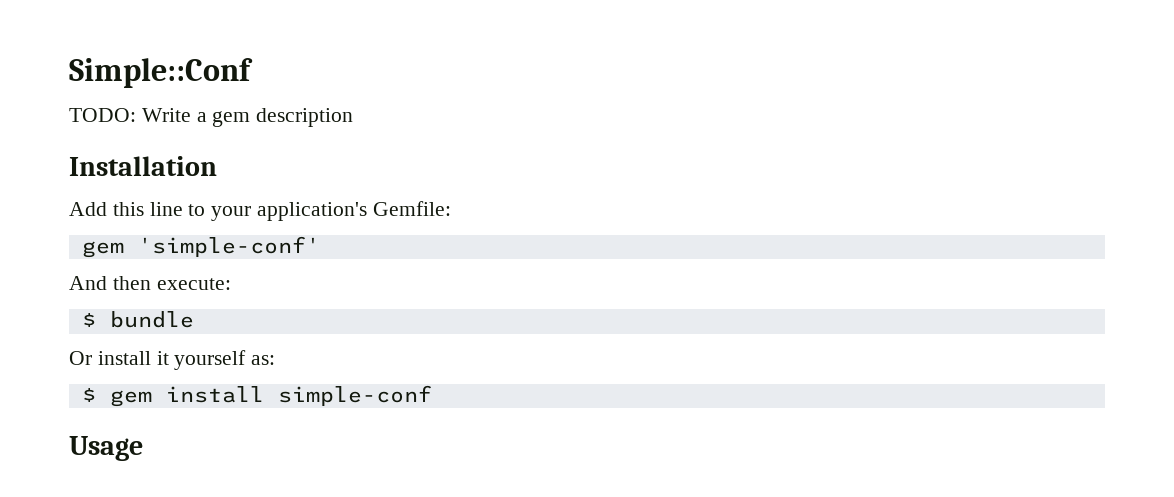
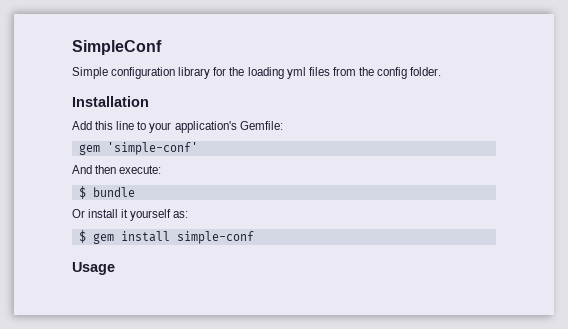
- Simple::Conf
- TODO: Write a gem description
+ SimpleConf
+ Simple configuration library for the loading yml files from the config folder.

